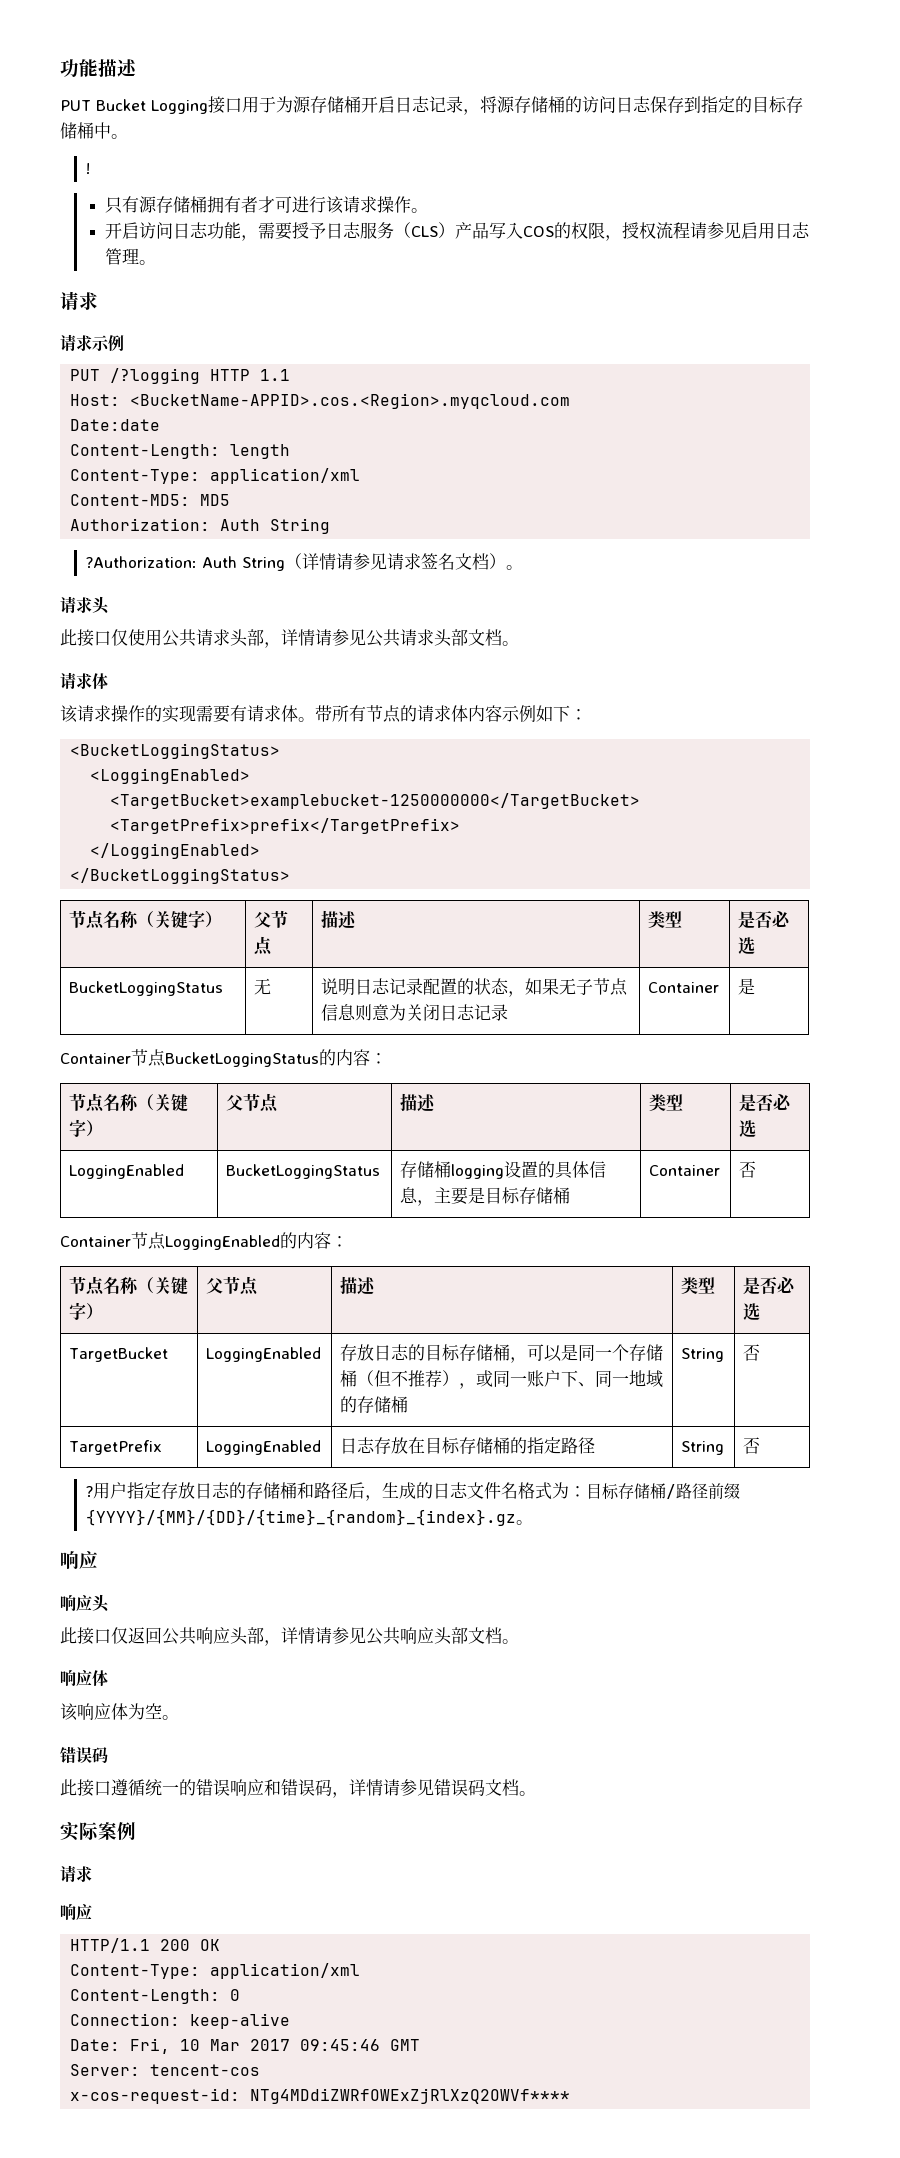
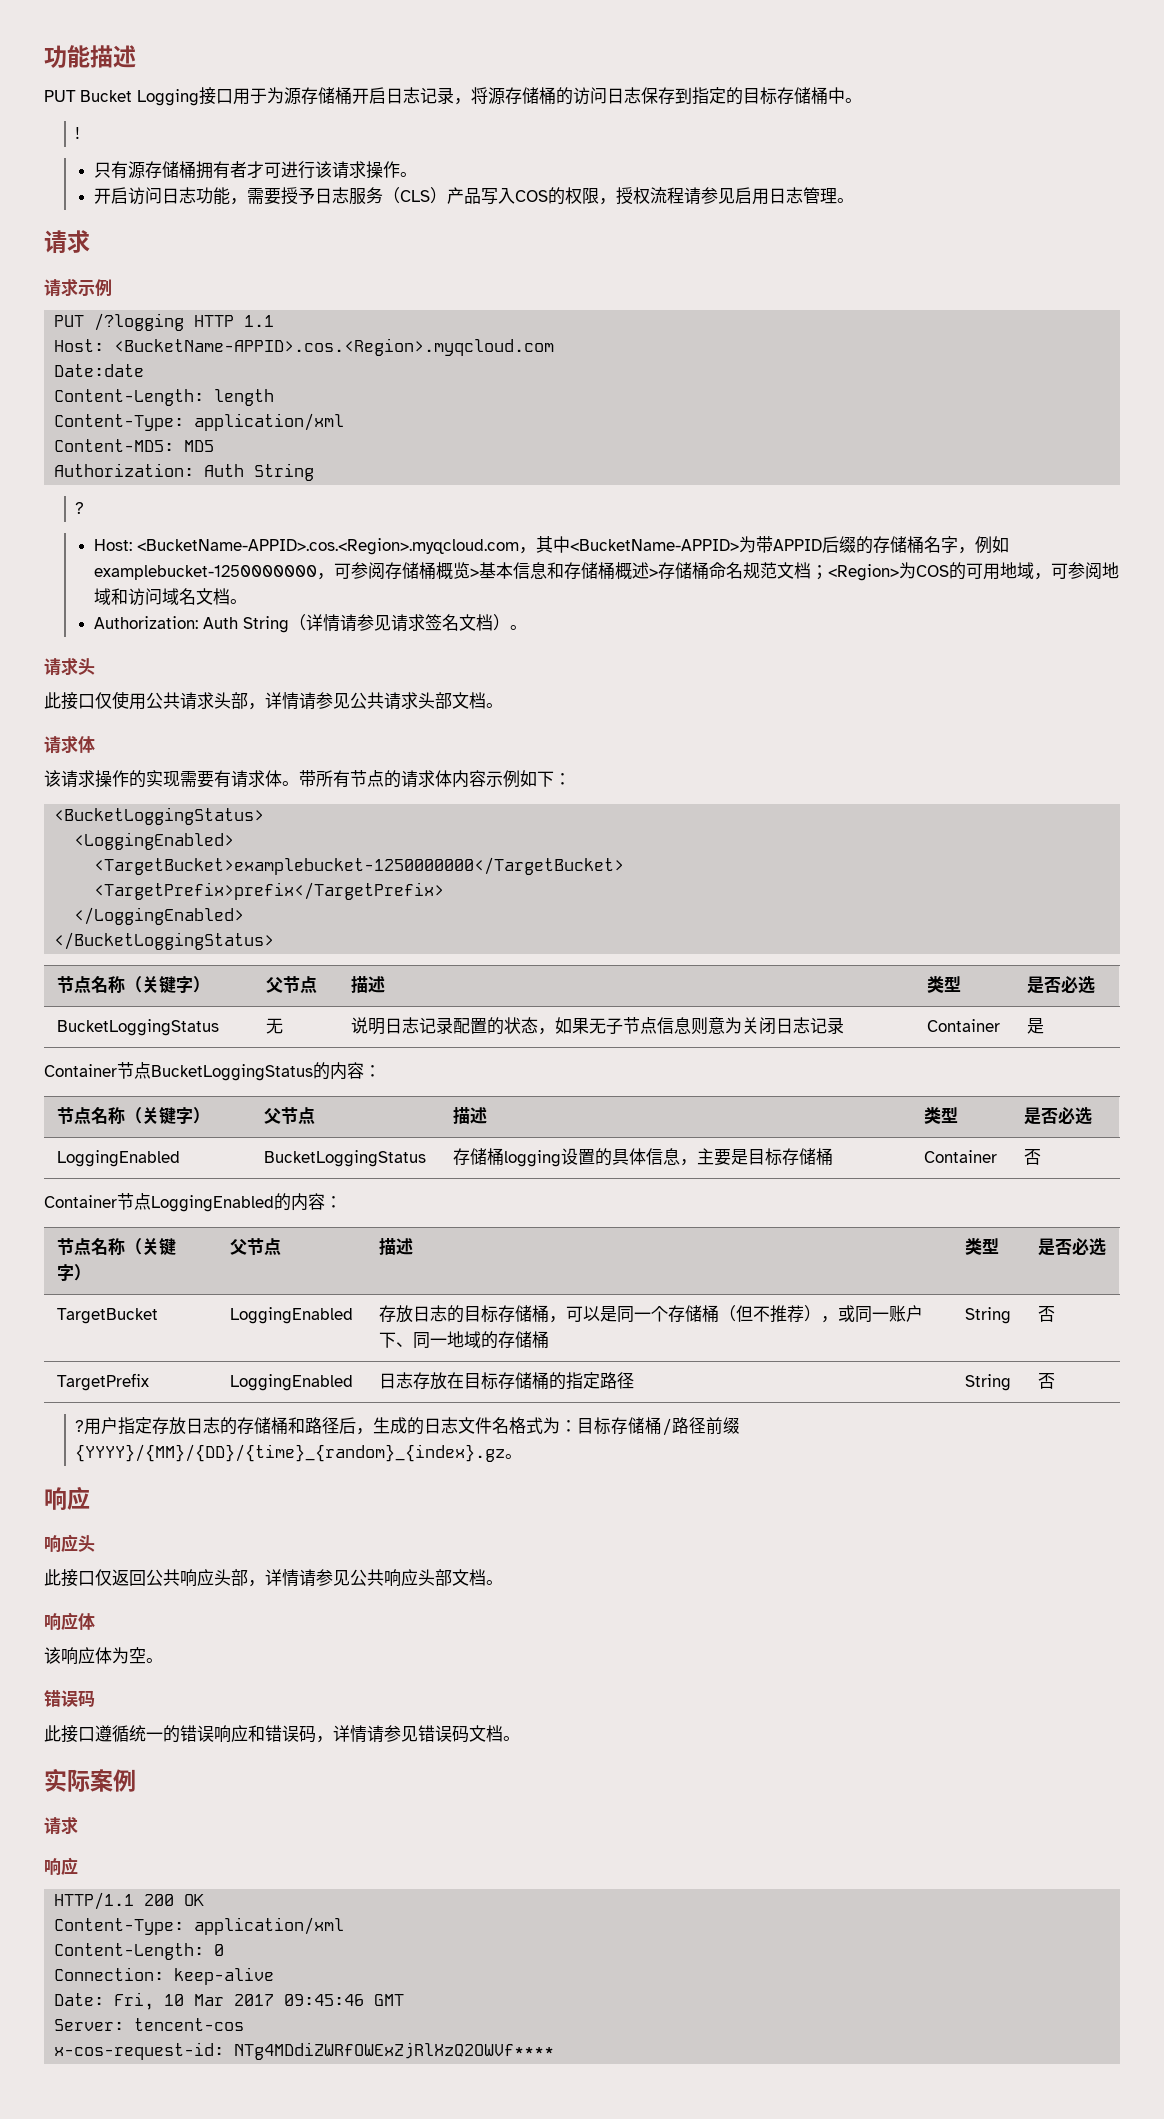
  Content-MD5: MD5
  Authorization: Auth String
- ?Authorization: Auth String（详情请参见请求签名文档）。
+ ?
+ Host: <BucketName-APPID>.cos.<Region>.myqcloud.com，其中<BucketName-APPID>为带APPID后缀的存储桶名字，例如examplebucket-1250000000，可参阅存储桶概览>基本信息和存储桶概述>存储桶命名规范文档；<Region>为COS的可用地域，可参阅地域和访问域名文档。
+ Authorization: Auth String（详情请参见请求签名文档）。

